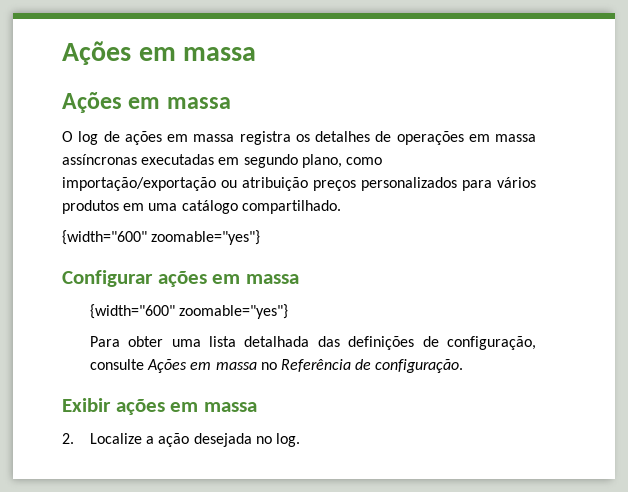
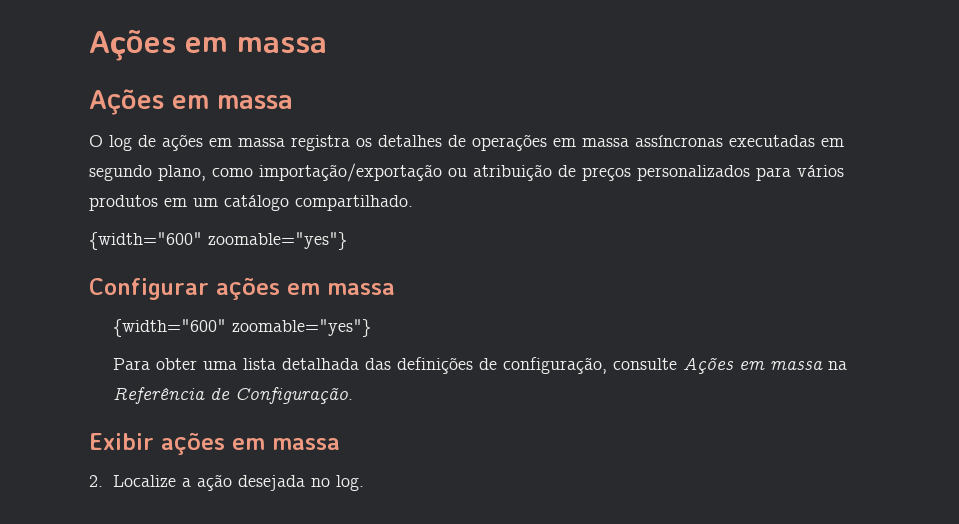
- O log de ações em massa registra os detalhes de operações em massa assíncronas executadas em segundo plano, como importação/exportação ou atribuição preços personalizados para vários produtos em uma catálogo compartilhado.
+ O log de ações em massa registra os detalhes de operações em massa assíncronas executadas em segundo plano, como importação/exportação ou atribuição de preços personalizados para vários produtos em um catálogo compartilhado.
- Para obter uma lista detalhada das definições de configuração, consulte Ações em massa no Referência de configuração.
+ Para obter uma lista detalhada das definições de configuração, consulte Ações em massa na Referência de Configuração.

